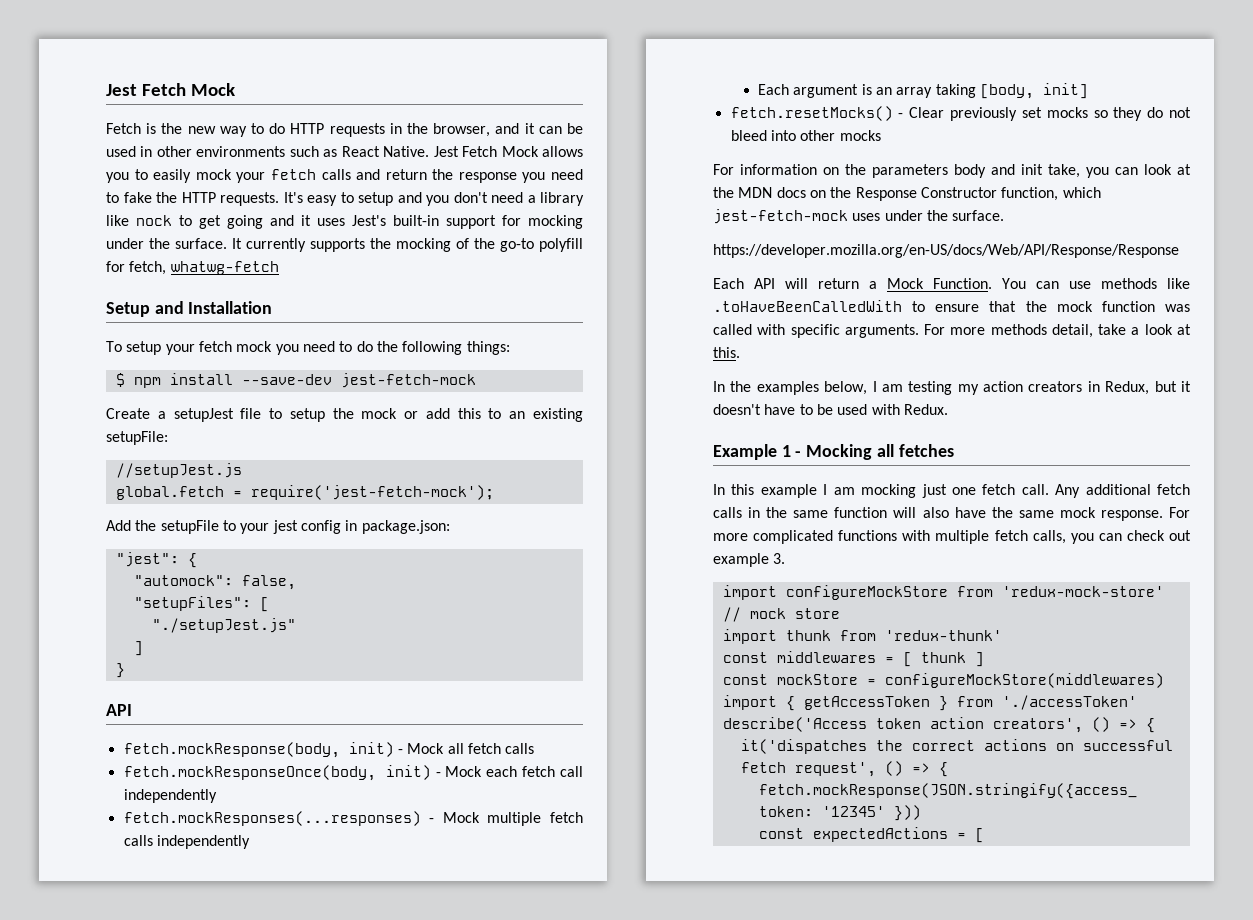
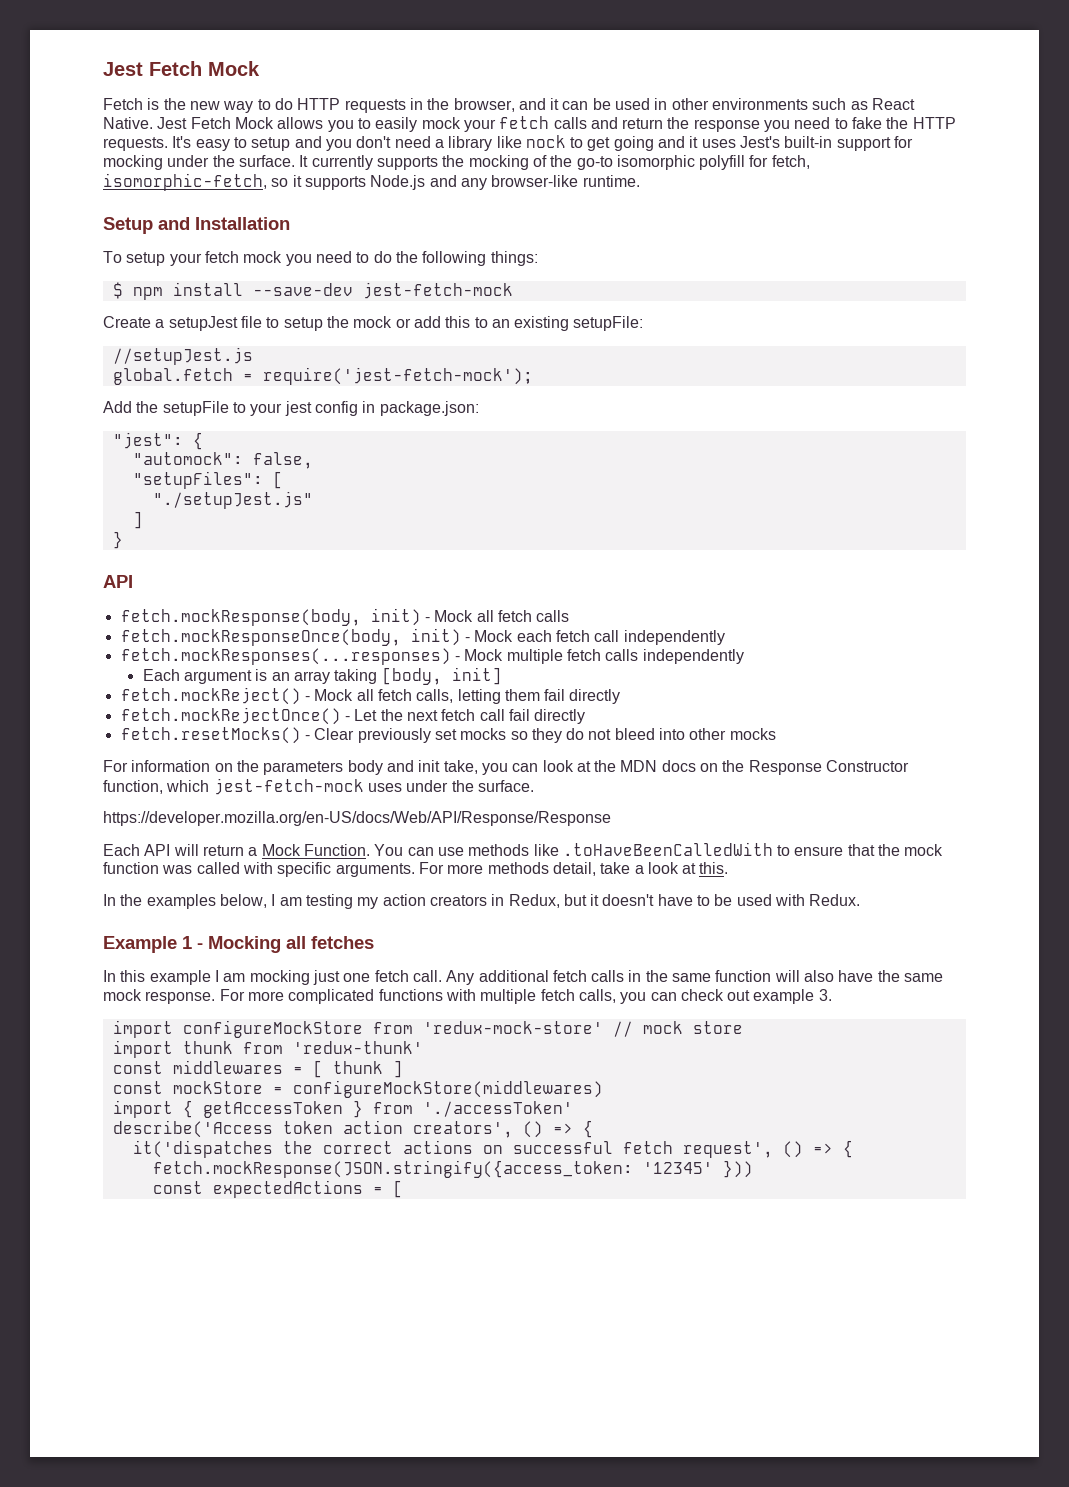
- It currently supports the mocking of the go-to polyfill for fetch, whatwg-fetch
+ It currently supports the mocking of the go-to isomorphic polyfill for fetch, isomorphic-fetch, so it supports Node.js and any browser-like runtime.
+ fetch.mockReject() - Mock all fetch calls, letting them fail directly
+ fetch.mockRejectOnce() - Let the next fetch call fail directly

